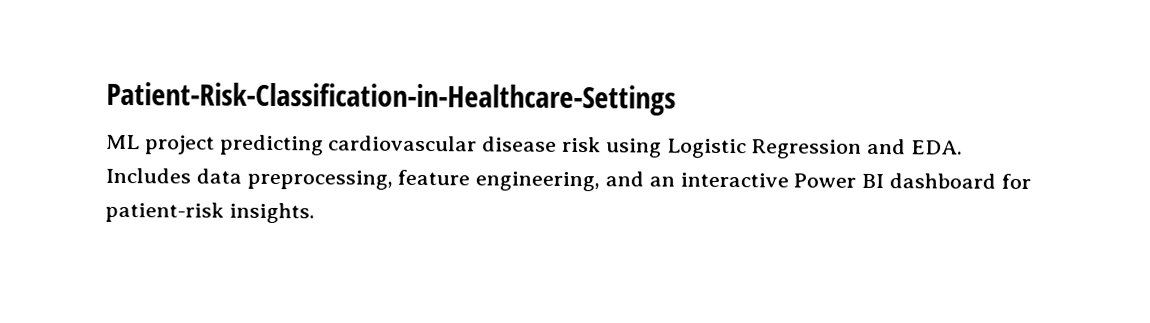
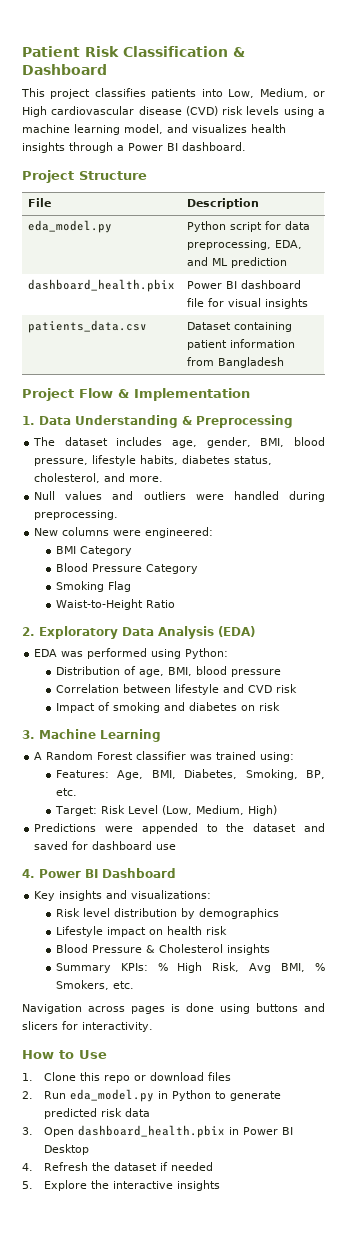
- Patient-Risk-Classification-in-Healthcare-Settings
- ML project predicting cardiovascular disease risk using Logistic Regression and EDA. Includes data preprocessing, feature engineering, and an interactive Power BI dashboard for patient-risk insights.
+ Patient Risk Classification & Dashboard
+ This project classifies patients into Low, Medium, or High cardiovascular disease (CVD) risk levels using a machine learning model, and visualizes health insights through a Power BI dashboard.
+ Project Structure
+ File | Description
+ eda_model.py | Python script for data preprocessing, EDA, and ML prediction
+ dashboard_health.pbix | Power BI dashboard file for visual insights
+ patients_data.csv | Dataset containing patient information from Bangladesh
+ Project Flow & Implementation
+ 1. Data Understanding & Preprocessing
+ The dataset includes age, gender, BMI, blood pressure, lifestyle habits, diabetes status, cholesterol, and more.
+ Null values and outliers were handled during preprocessing.
+ New columns were engineered:
+ BMI Category
+ Blood Pressure Category
+ Smoking Flag
+ Waist-to-Height Ratio
+ 2. Exploratory Data Analysis (EDA)
+ EDA was performed using Python:
+ Distribution of age, BMI, blood pressure
+ Correlation between lifestyle and CVD risk
+ Impact of smoking and diabetes on risk
+ 3. Machine Learning
+ A Random Forest classifier was trained using:
+ Features: Age, BMI, Diabetes, Smoking, BP, etc.
+ Target: Risk Level (Low, Medium, High)
+ Predictions were appended to the dataset and saved for dashboard use
+ 4. Power BI Dashboard
+ Key insights and visualizations:
+ Risk level distribution by demographics
+ Lifestyle impact on health risk
+ Blood Pressure & Cholesterol insights
+ Summary KPIs: % High Risk, Avg BMI, % Smokers, etc.
+ Navigation across pages is done using buttons and slicers for interactivity.
+ How to Use
+ 1. Clone this repo or download files
+ 2. Run eda_model.py in Python to generate predicted risk data
+ 3. Open dashboard_health.pbix in Power BI Desktop
+ 4. Refresh the dataset if needed
+ 5. Explore the interactive insights

